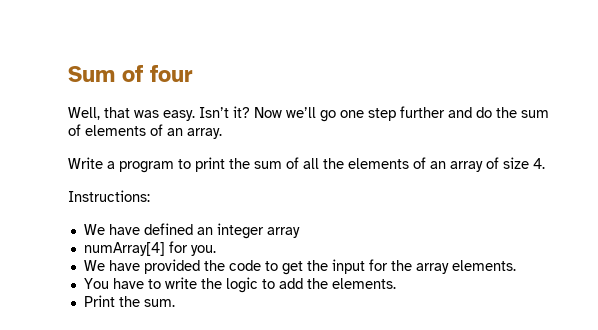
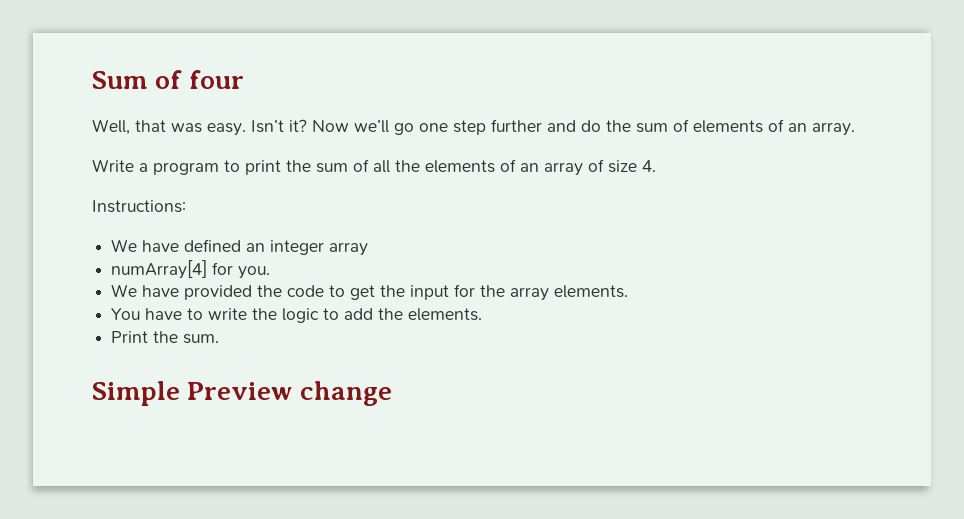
+ Simple Preview change

